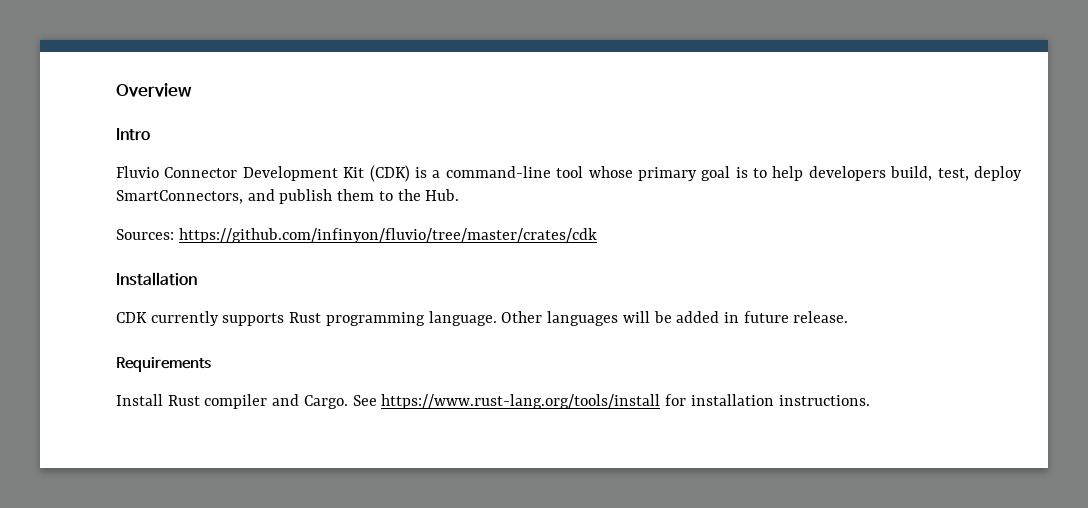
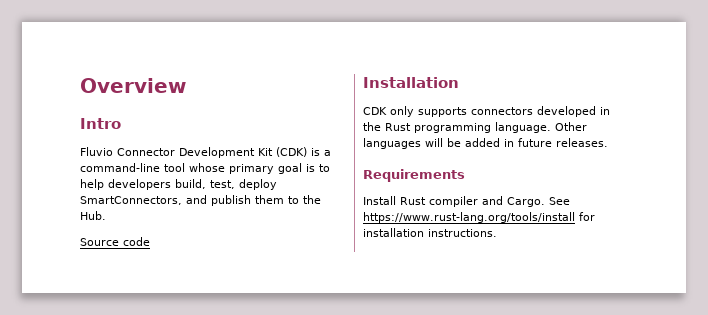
- Sources: https://github.com/infinyon/fluvio/tree/master/crates/cdk
+ Source code
- CDK currently supports Rust programming language.
+ CDK only supports connectors developed in the Rust programming language.
- Other languages will be added in future release.
+ Other languages will be added in future releases.

